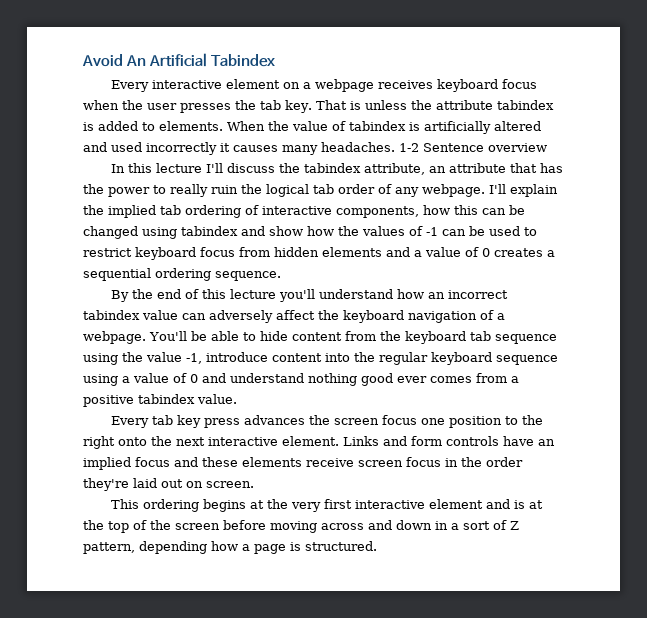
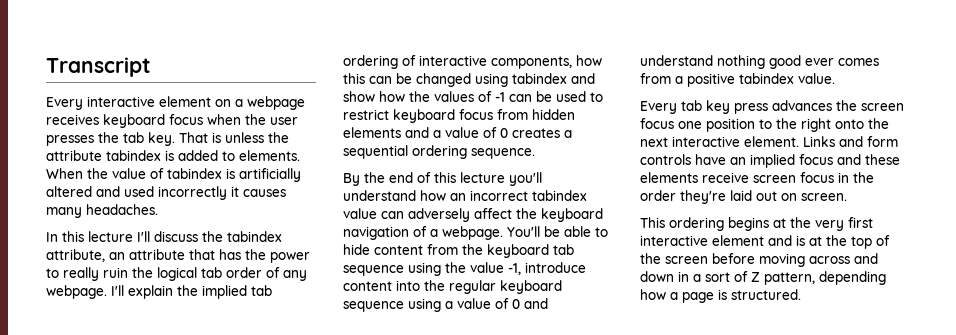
- Avoid An Artificial Tabindex
+ Transcript
- 1-2 Sentence overview

